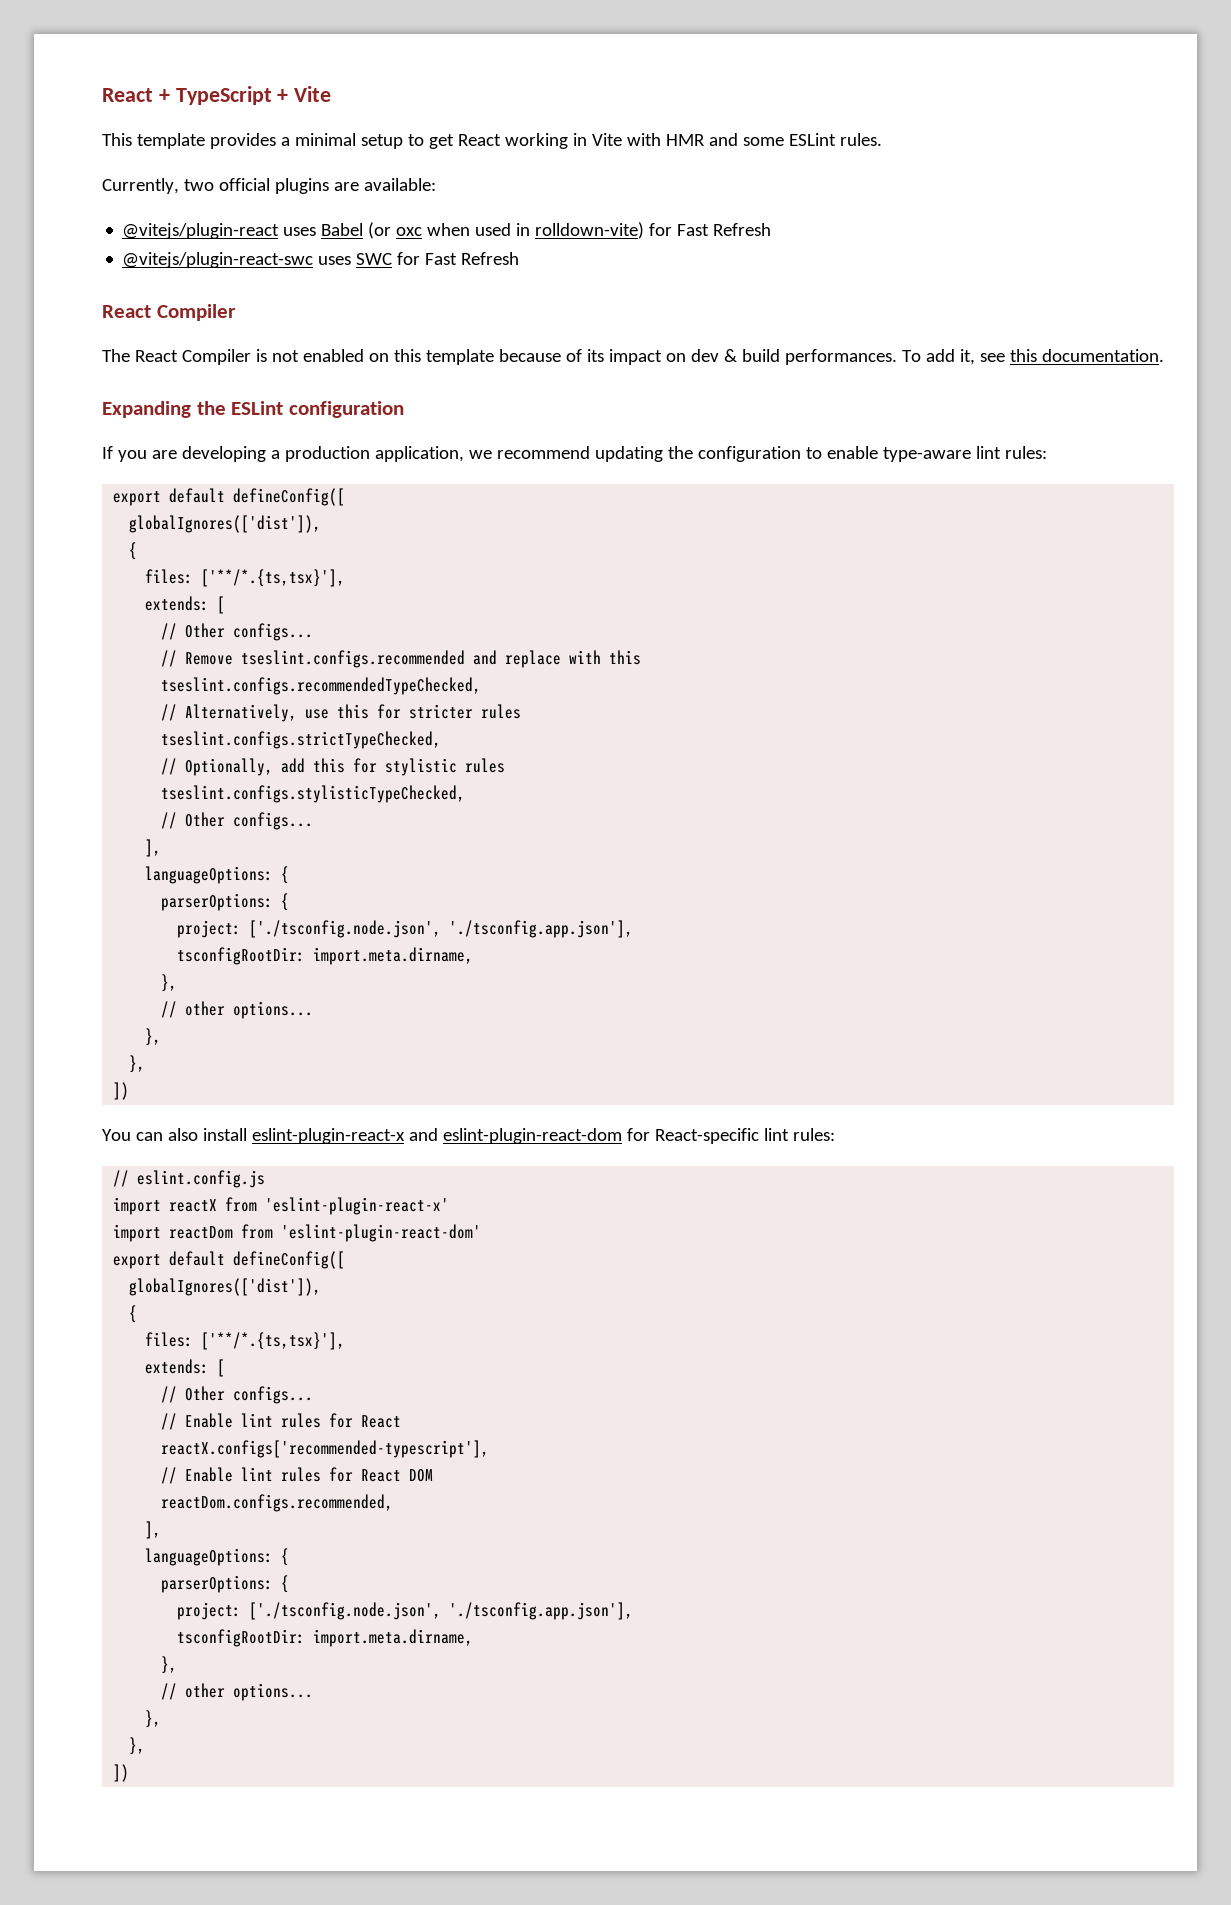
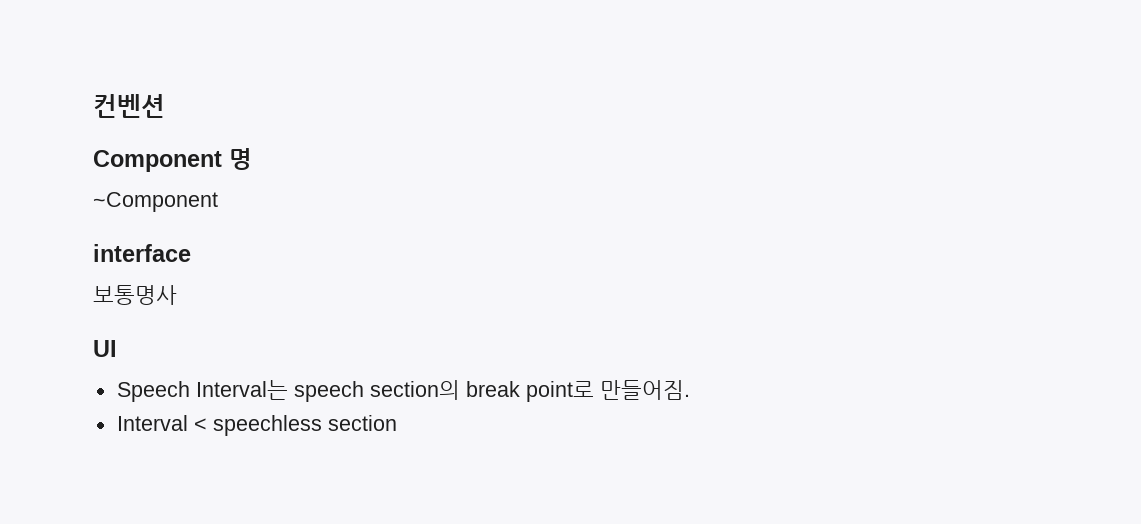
- React + TypeScript + Vite
- This template provides a minimal setup to get React working in Vite with HMR and some ESLint rules.
- Currently, two official plugins are available:
- @vitejs/plugin-react uses Babel (or oxc when used in rolldown-vite) for Fast Refresh
- @vitejs/plugin-react-swc uses SWC for Fast Refresh
- React Compiler
- The React Compiler is not enabled on this template because of its impact on dev & build performances. To add it, see this documentation.
- Expanding the ESLint configuration
- If you are developing a production application, we recommend updating the configuration to enable type-aware lint rules:
- export default defineConfig([
- globalIgnores(['dist']),
- {
- files: ['**/*.{ts,tsx}'],
- extends: [
- // Other configs...
- // Remove tseslint.configs.recommended and replace with this
- tseslint.configs.recommendedTypeChecked,
- // Alternatively, use this for stricter rules
- tseslint.configs.strictTypeChecked,
- // Optionally, add this for stylistic rules
- tseslint.configs.stylisticTypeChecked,
- // Other configs...
- ],
- languageOptions: {
- parserOptions: {
- project: ['./tsconfig.node.json', './tsconfig.app.json'],
- tsconfigRootDir: import.meta.dirname,
- },
- // other options...
- },
- },
- ])
- You can also install eslint-plugin-react-x and eslint-plugin-react-dom for React-specific lint rules:
- // eslint.config.js
- import reactX from 'eslint-plugin-react-x'
- import reactDom from 'eslint-plugin-react-dom'
- export default defineConfig([
- globalIgnores(['dist']),
- {
- files: ['**/*.{ts,tsx}'],
- extends: [
- // Other configs...
- // Enable lint rules for React
- reactX.configs['recommended-typescript'],
- // Enable lint rules for React DOM
- reactDom.configs.recommended,
- ],
- languageOptions: {
- parserOptions: {
- project: ['./tsconfig.node.json', './tsconfig.app.json'],
- tsconfigRootDir: import.meta.dirname,
- },
- // other options...
- },
- },
- ])
+ 컨벤션
+ Component 명
+ ~Component
+ interface
+ 보통명사
+ UI
+ Speech Interval는 speech section의 break point로 만들어짐.
+ Interval < speechless section

